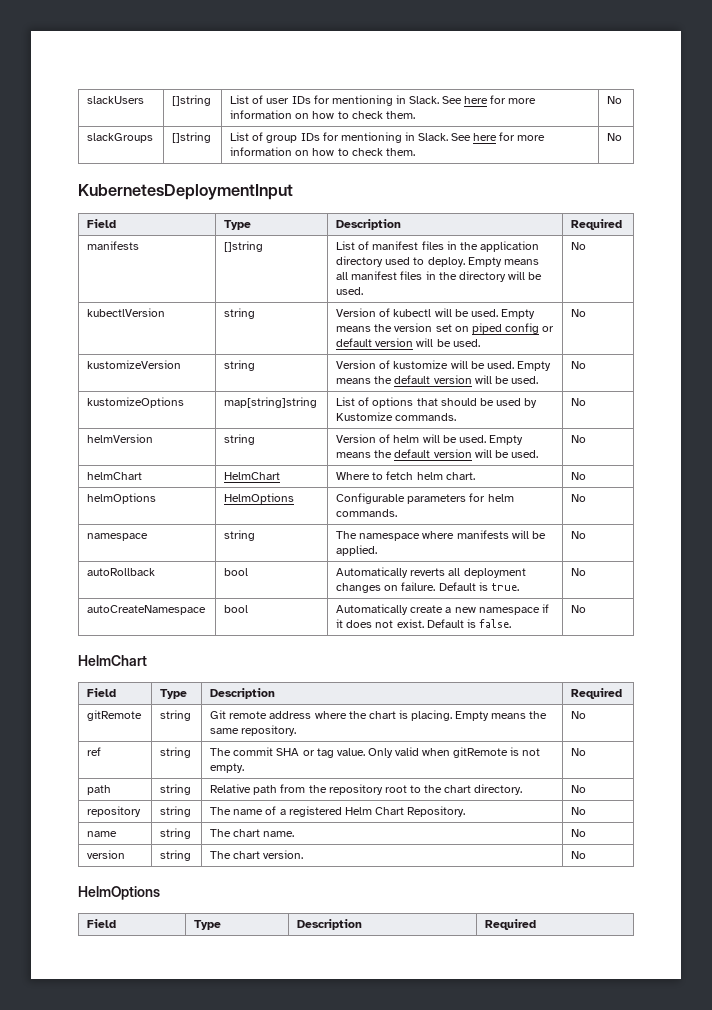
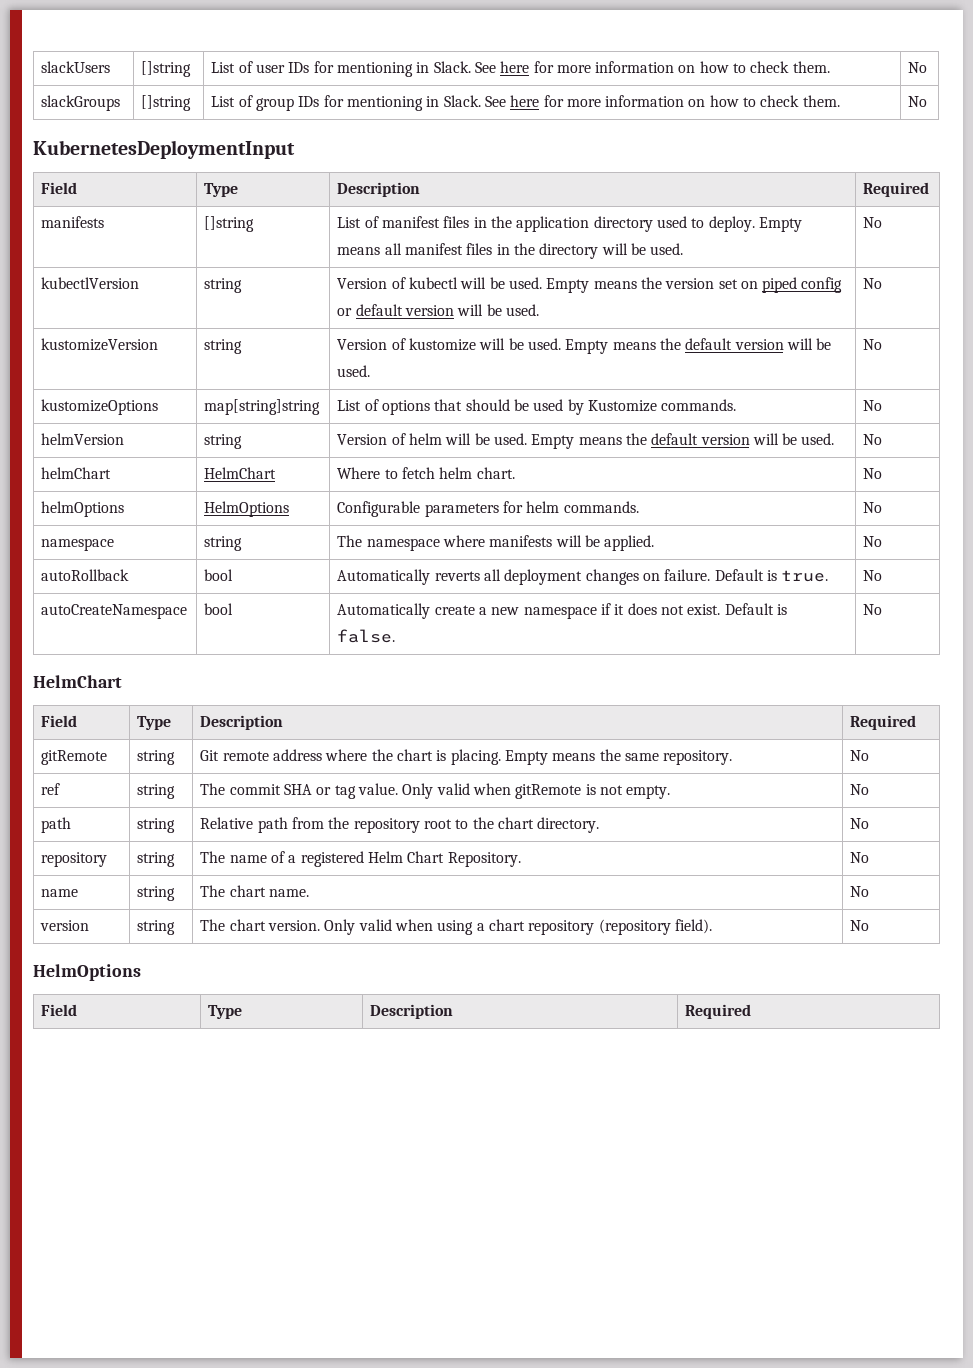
- version | string | The chart version. | No
+ version | string | The chart version. Only valid when using a chart repository (repository field). | No

